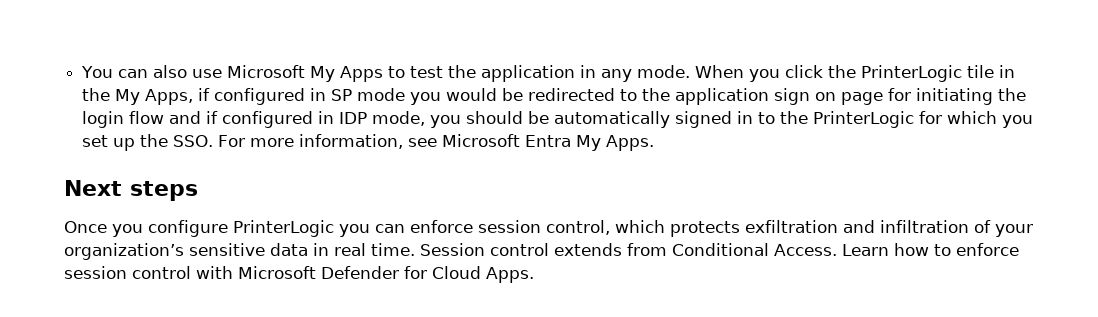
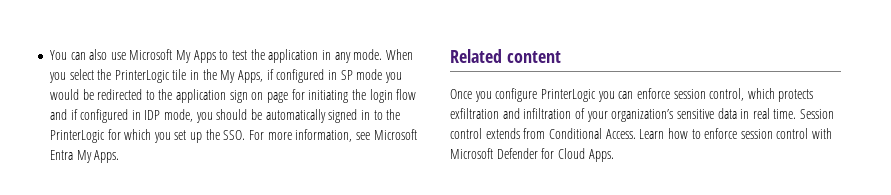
- When you click the PrinterLogic tile in the My Apps, if configured in SP mode you would be redirected to the application sign on page for initiating the login flow and if configured in IDP mode, you should be automatically signed in to the PrinterLogic for which you set up the SSO. For more information, see Microsoft Entra My Apps.
+ When you select the PrinterLogic tile in the My Apps, if configured in SP mode you would be redirected to the application sign on page for initiating the login flow and if configured in IDP mode, you should be automatically signed in to the PrinterLogic for which you set up the SSO. For more information, see Microsoft Entra My Apps.
- Next steps
+ Related content

